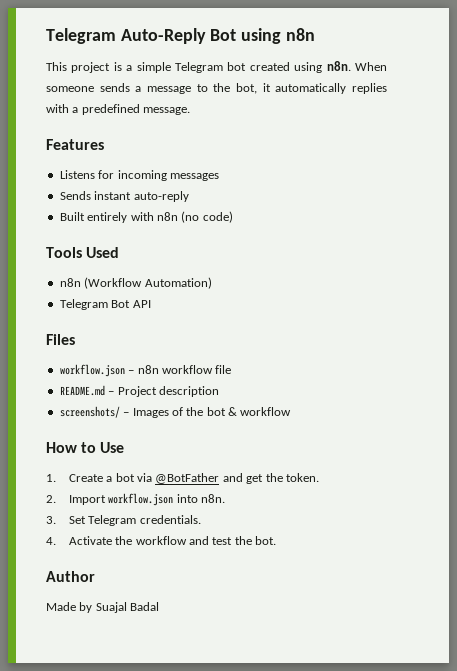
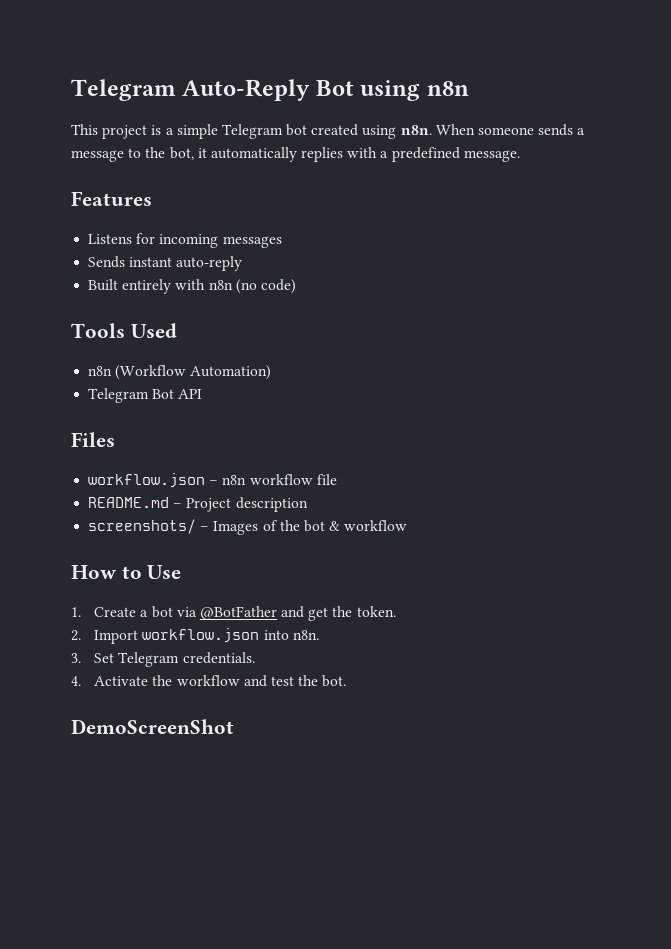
- Author
- Made by Suajal Badal
+ DemoScreenShot

